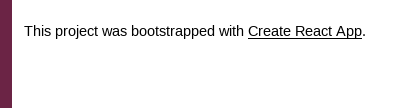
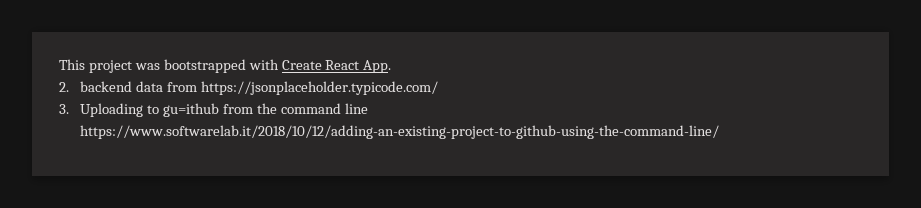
+ 2. backend data from https://jsonplaceholder.typicode.com/
+ 3. Uploading to gu=ithub from the command line https://www.softwarelab.it/2018/10/12/adding-an-existing-project-to-github-using-the-command-line/

